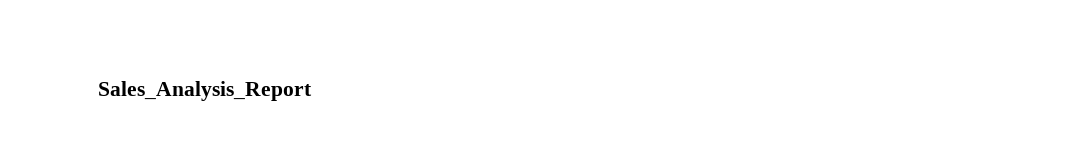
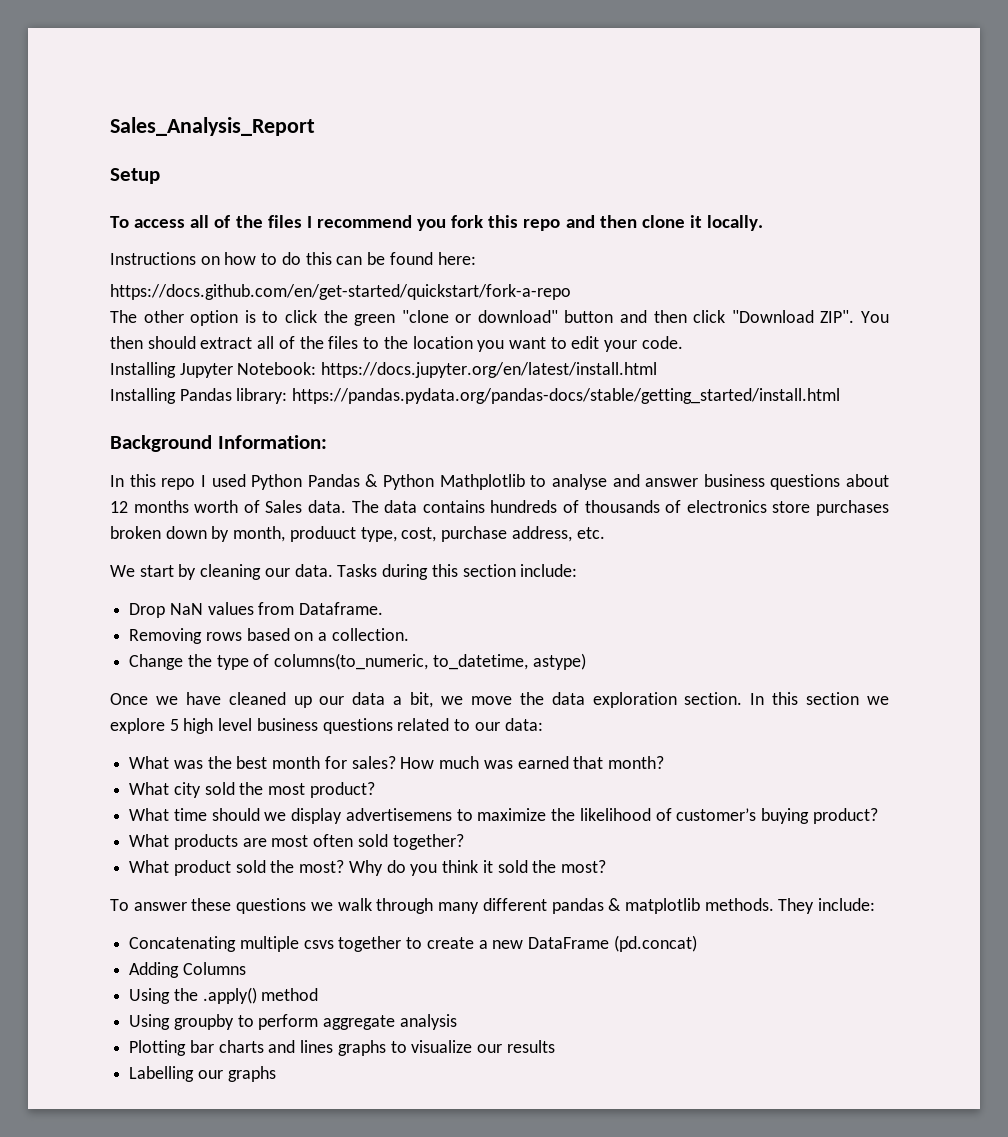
+ Setup
+ To access all of the files I recommend you fork this repo and then clone it locally.
+ Instructions on how to do this can be found here:
+ https://docs.github.com/en/get-started/quickstart/fork-a-repo
+ The other option is to click the green "clone or download" button and then click "Download ZIP". You then should extract all of the files to the location you want to edit your code.
+ Installing Jupyter Notebook: https://docs.jupyter.org/en/latest/install.html
+ Installing Pandas library: https://pandas.pydata.org/pandas-docs/stable/getting_started/install.html
+ Background Information:
+ In this repo I used Python Pandas & Python Mathplotlib to analyse and answer business questions about 12 months worth of Sales data. The data contains hundreds of thousands of electronics store purchases broken down by month, produuct type, cost, purchase address, etc.
+ We start by cleaning our data. Tasks during this section include:
+ Drop NaN values from Dataframe.
+ Removing rows based on a collection.
+ Change the type of columns(to_numeric, to_datetime, astype)
+ Once we have cleaned up our data a bit, we move the data exploration section. In this section we explore 5 high level business questions related to our data:
+ What was the best month for sales? How much was earned that month?
+ What city sold the most product?
+ What time should we display advertisemens to maximize the likelihood of customer’s buying product?
+ What products are most often sold together?
+ What product sold the most? Why do you think it sold the most?
+ To answer these questions we walk through many different pandas & matplotlib methods. They include:
+ Concatenating multiple csvs together to create a new DataFrame (pd.concat)
+ Adding Columns
+ Using the .apply() method
+ Using groupby to perform aggregate analysis
+ Plotting bar charts and lines graphs to visualize our results
+ Labelling our graphs

